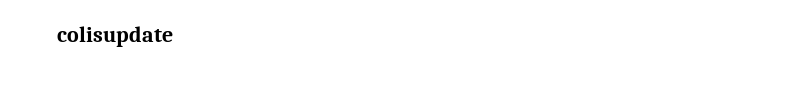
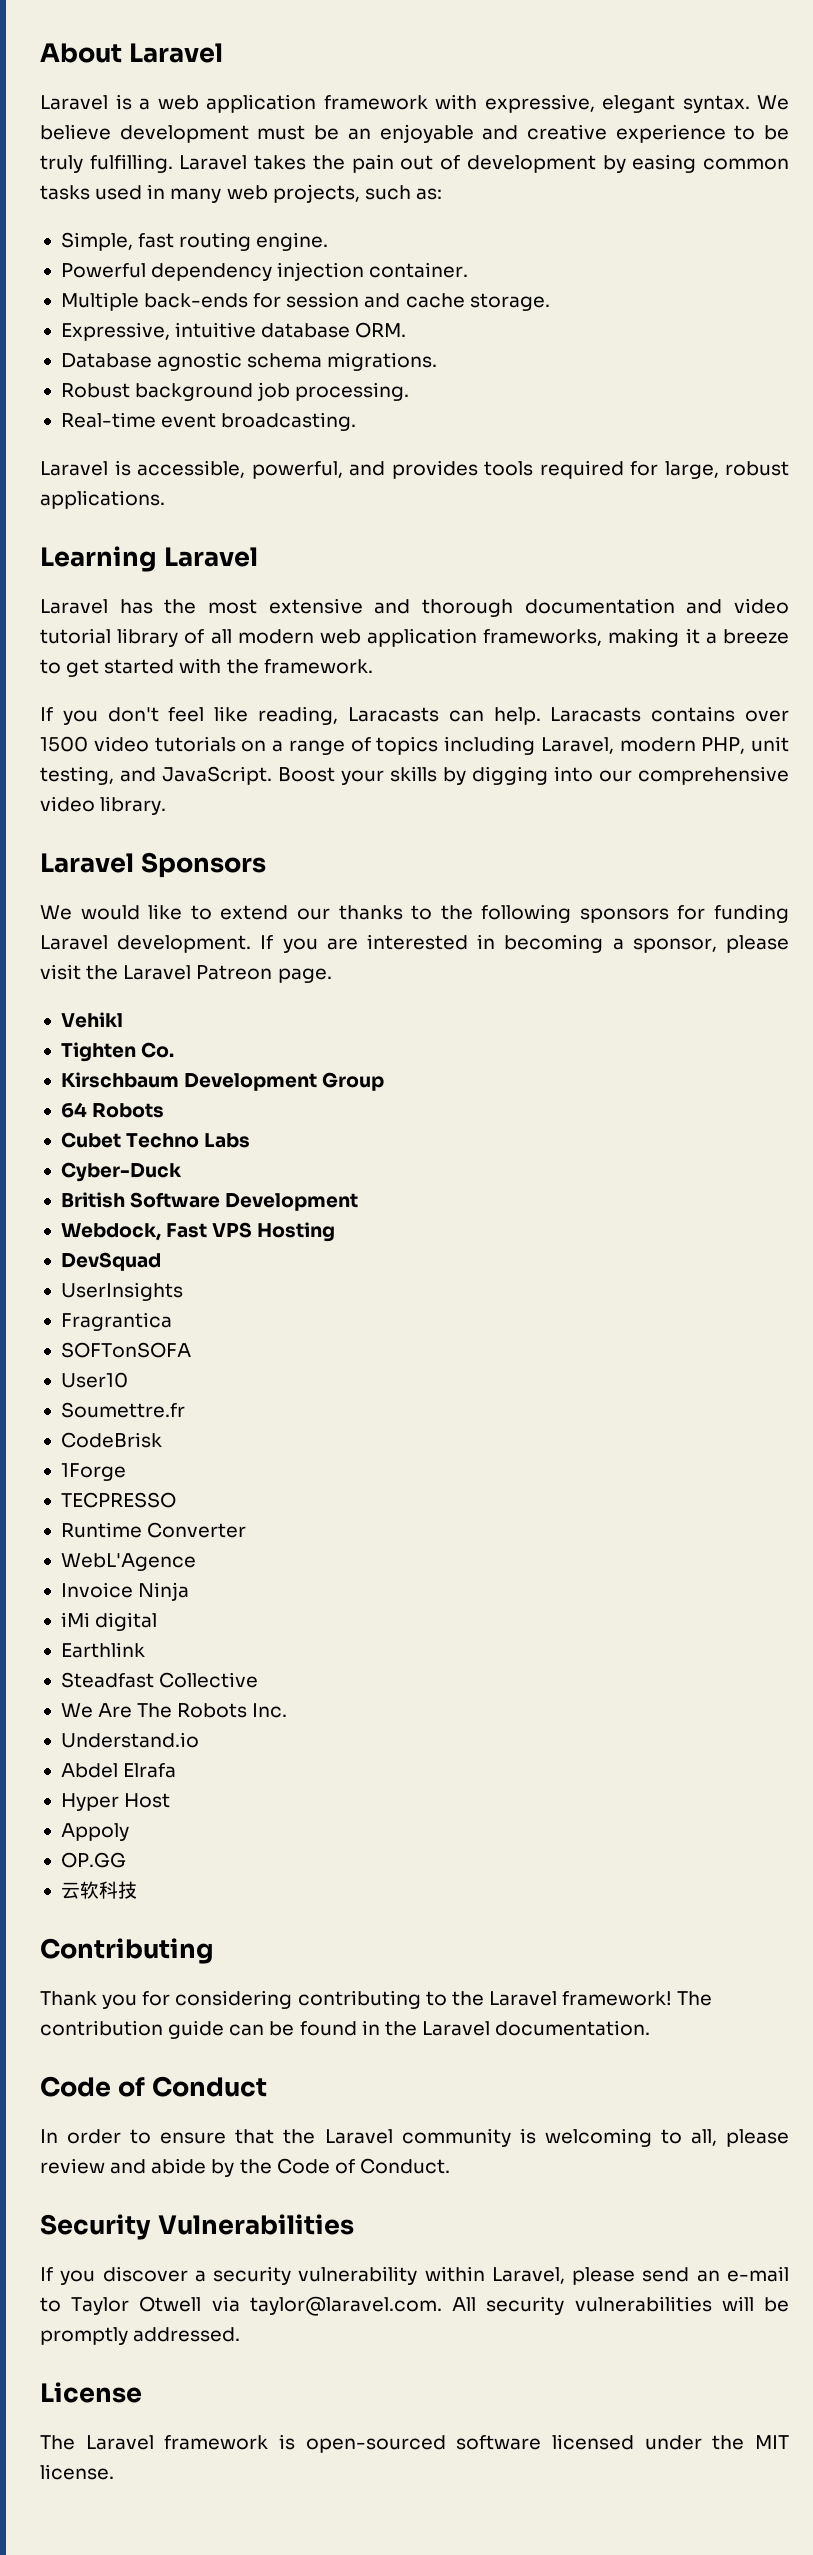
- colisupdate
+ About Laravel
+ Laravel is a web application framework with expressive, elegant syntax. We believe development must be an enjoyable and creative experience to be truly fulfilling. Laravel takes the pain out of development by easing common tasks used in many web projects, such as:
+ Simple, fast routing engine.
+ Powerful dependency injection container.
+ Multiple back-ends for session and cache storage.
+ Expressive, intuitive database ORM.
+ Database agnostic schema migrations.
+ Robust background job processing.
+ Real-time event broadcasting.
+ Laravel is accessible, powerful, and provides tools required for large, robust applications.
+ Learning Laravel
+ Laravel has the most extensive and thorough documentation and video tutorial library of all modern web application frameworks, making it a breeze to get started with the framework.
+ If you don't feel like reading, Laracasts can help. Laracasts contains over 1500 video tutorials on a range of topics including Laravel, modern PHP, unit testing, and JavaScript. Boost your skills by digging into our comprehensive video library.
+ Laravel Sponsors
+ We would like to extend our thanks to the following sponsors for funding Laravel development. If you are interested in becoming a sponsor, please visit the Laravel Patreon page.
+ Vehikl
+ Tighten Co.
+ Kirschbaum Development Group
+ 64 Robots
+ Cubet Techno Labs
+ Cyber-Duck
+ British Software Development
+ Webdock, Fast VPS Hosting
+ DevSquad
+ UserInsights
+ Fragrantica
+ SOFTonSOFA
+ User10
+ Soumettre.fr
+ CodeBrisk
+ 1Forge
+ TECPRESSO
+ Runtime Converter
+ WebL'Agence
+ Invoice Ninja
+ iMi digital
+ Earthlink
+ Steadfast Collective
+ We Are The Robots Inc.
+ Understand.io
+ Abdel Elrafa
+ Hyper Host
+ Appoly
+ OP.GG
+ 云软科技
+ Contributing
+ Thank you for considering contributing to the Laravel framework! The contribution guide can be found in the Laravel documentation.
+ Code of Conduct
+ In order to ensure that the Laravel community is welcoming to all, please review and abide by the Code of Conduct.
+ Security Vulnerabilities
+ If you discover a security vulnerability within Laravel, please send an e-mail to Taylor Otwell via taylor@laravel.com. All security vulnerabilities will be promptly addressed.
+ License
+ The Laravel framework is open-sourced software licensed under the MIT license.

